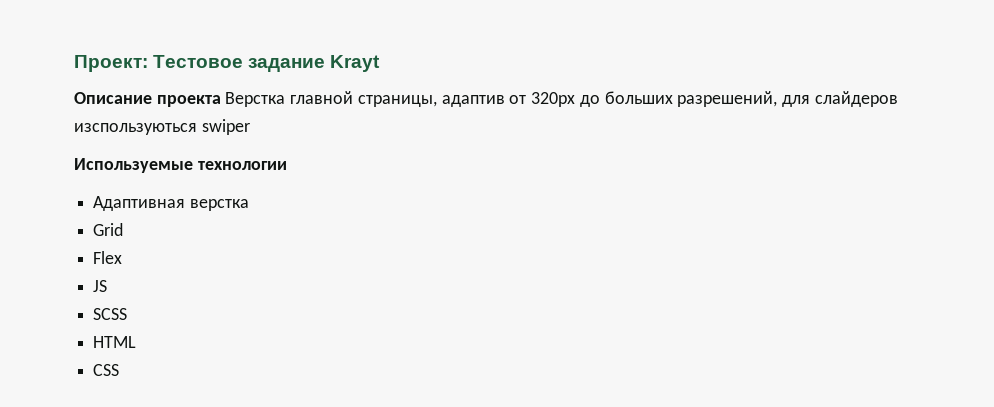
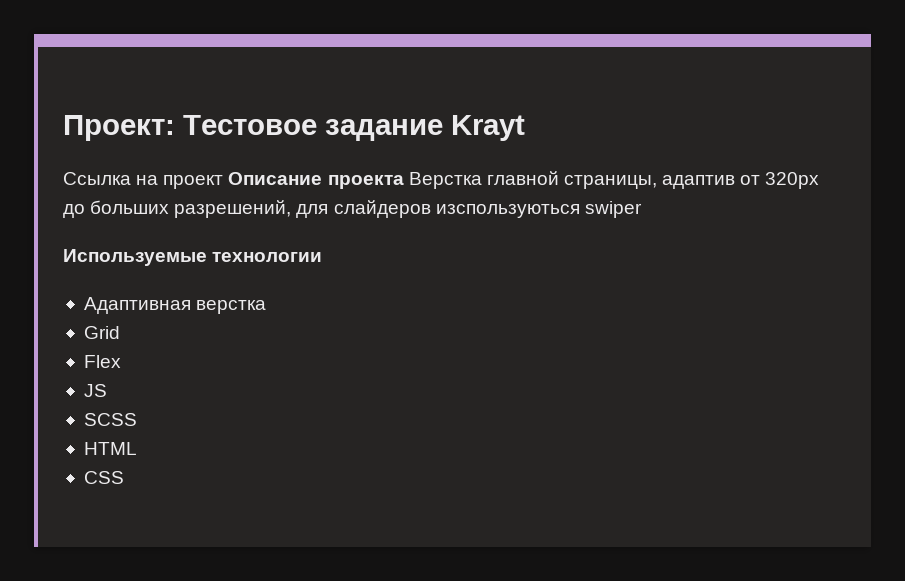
- Описание проекта Верстка главной страницы, адаптив от 320px до больших разрешений, для слайдеров изспользуються swiper
+ Ссылка на проект Описание проекта Верстка главной страницы, адаптив от 320px до больших разрешений, для слайдеров изспользуються swiper

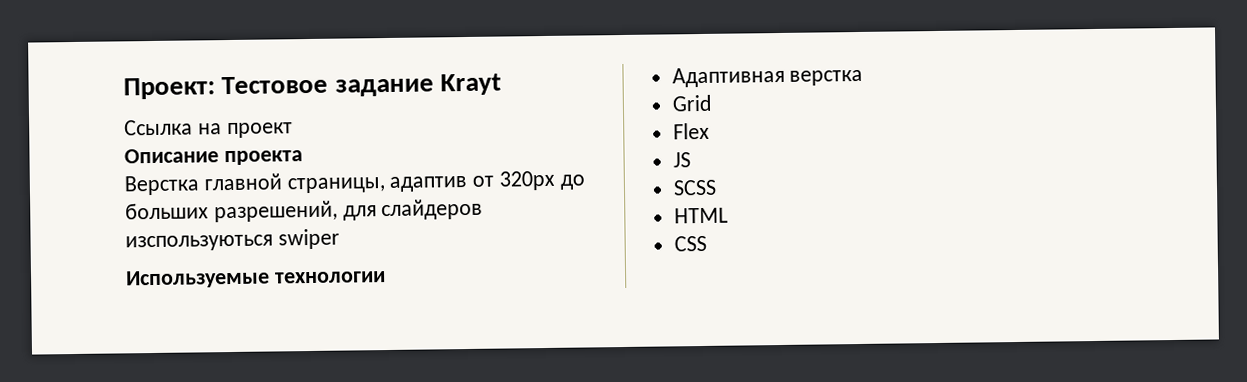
- Ссылка на проект Описание проекта Верстка главной страницы, адаптив от 320px до больших разрешений, для слайдеров изспользуються swiper
+ Ссылка на проект
+ Описание проекта
+ Верстка главной страницы, адаптив от 320px до больших разрешений, для слайдеров изспользуються swiper

